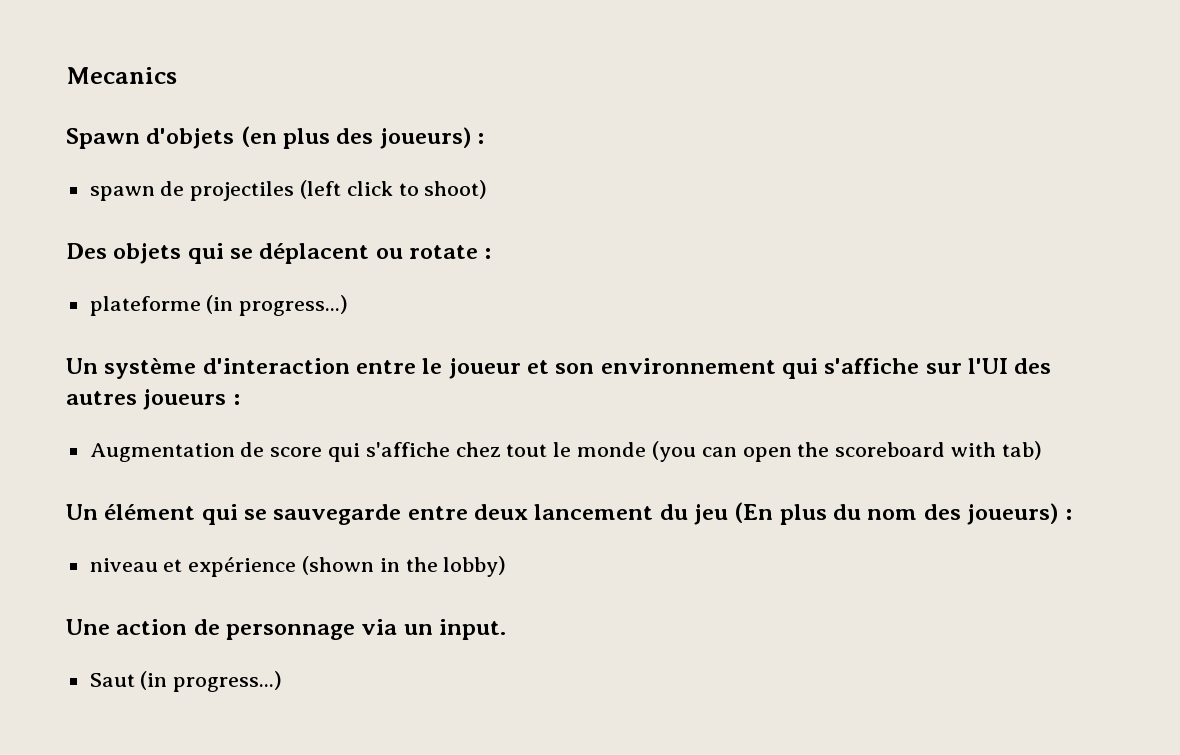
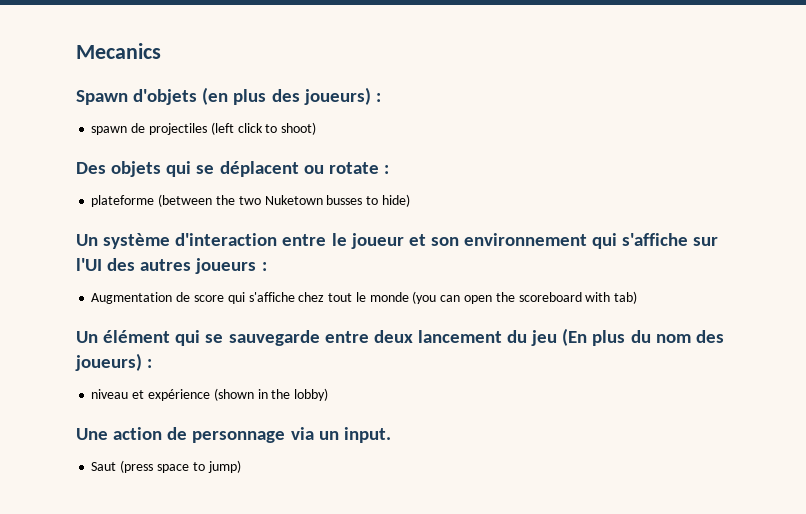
- plateforme (in progress...)
+ plateforme (between the two Nuketown busses to hide)
- Saut (in progress...)
+ Saut (press space to jump)

